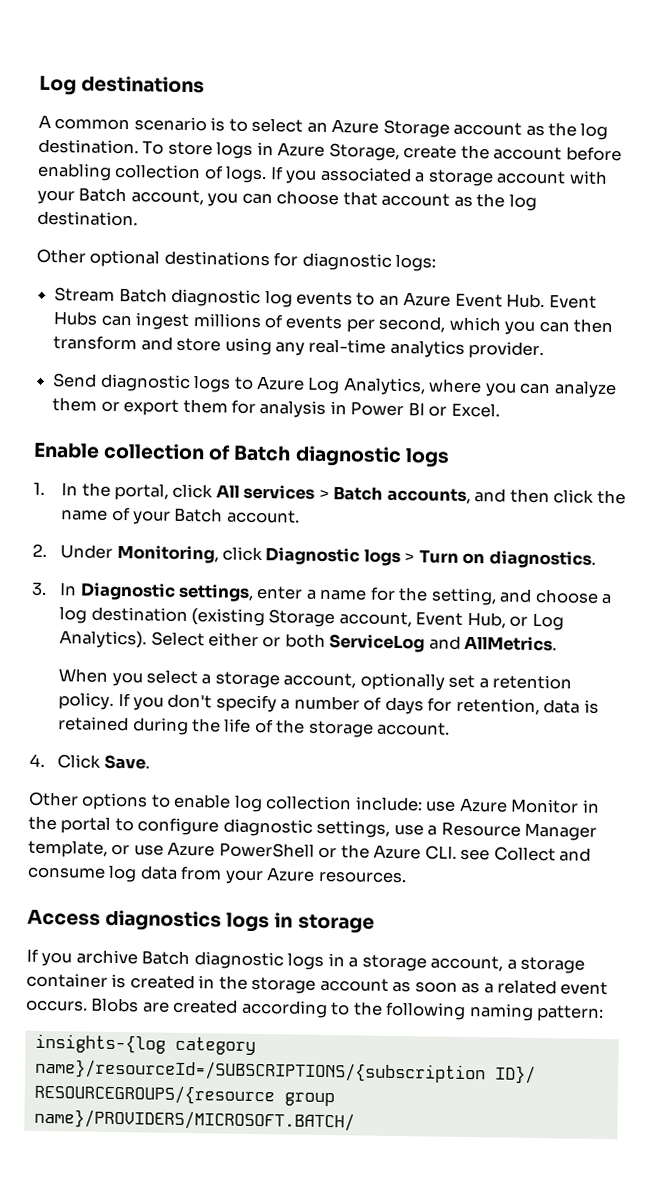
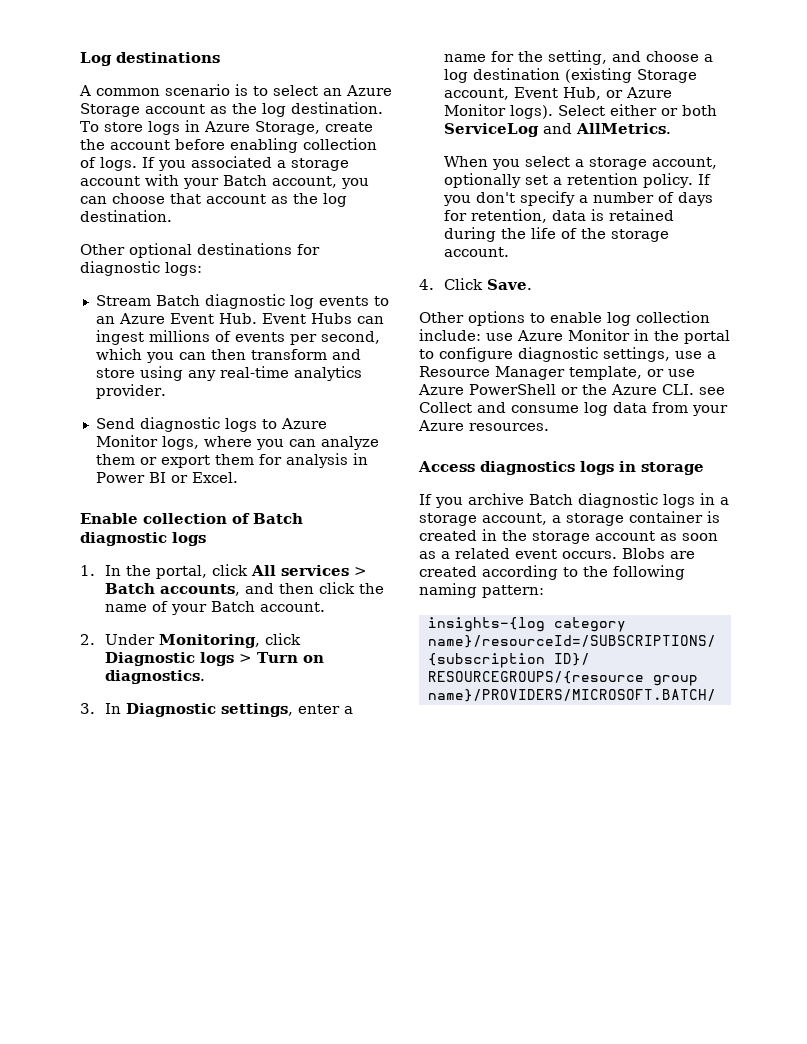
- Send diagnostic logs to Azure Log Analytics, where you can analyze them or export them for analysis in Power BI or Excel.
+ Send diagnostic logs to Azure Monitor logs, where you can analyze them or export them for analysis in Power BI or Excel.
- 3. In Diagnostic settings, enter a name for the setting, and choose a log destination (existing Storage account, Event Hub, or Log Analytics).
+ 3. In Diagnostic settings, enter a name for the setting, and choose a log destination (existing Storage account, Event Hub, or Azure Monitor logs).

